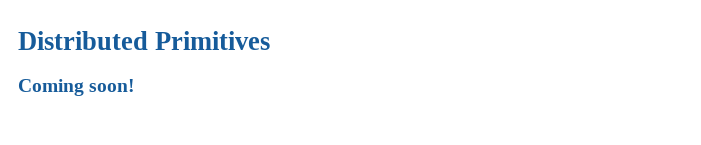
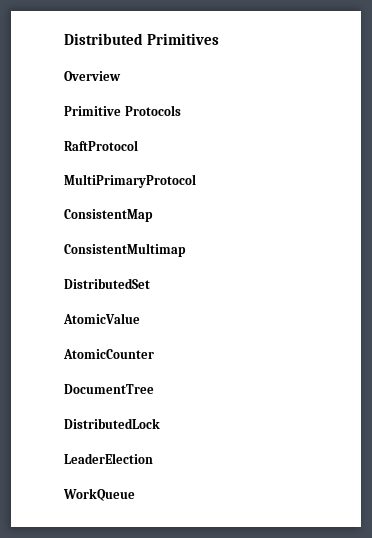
- Coming soon!
+ Overview
+ Primitive Protocols
+ RaftProtocol
+ MultiPrimaryProtocol
+ ConsistentMap
+ ConsistentMultimap
+ DistributedSet
+ AtomicValue
+ AtomicCounter
+ DocumentTree
+ DistributedLock
+ LeaderElection
+ WorkQueue

